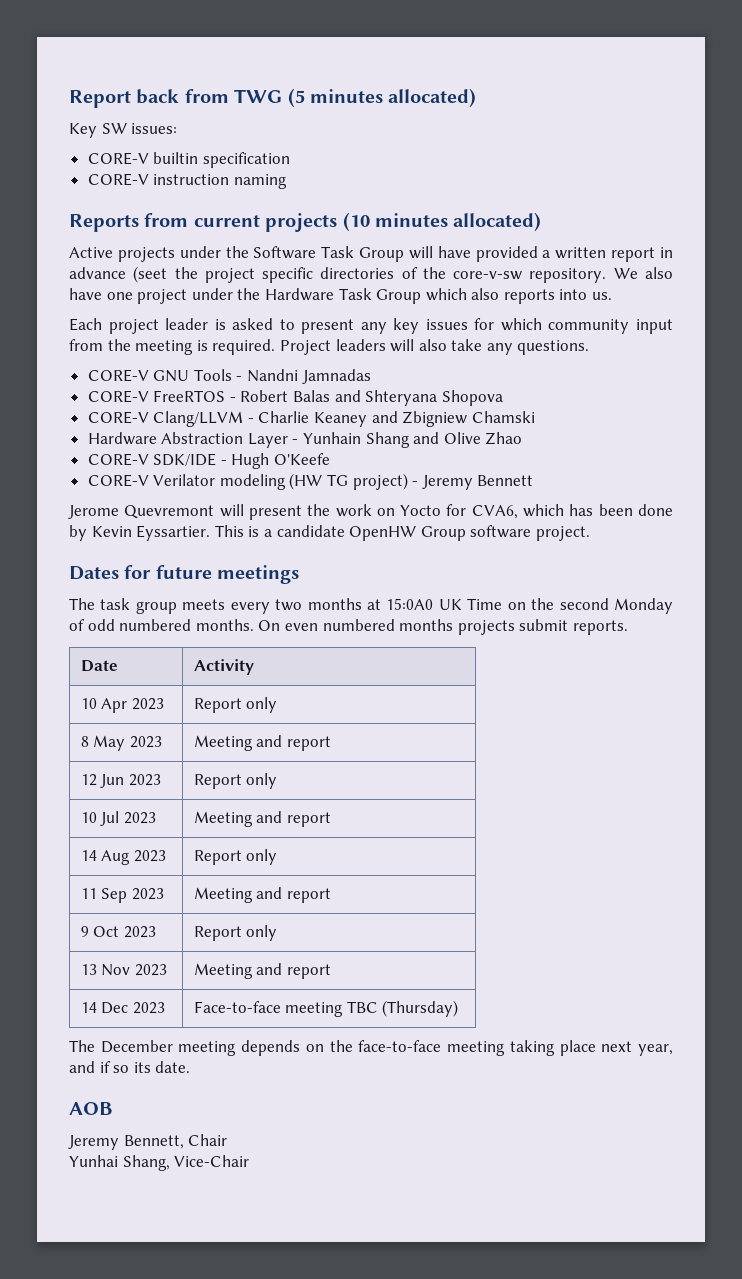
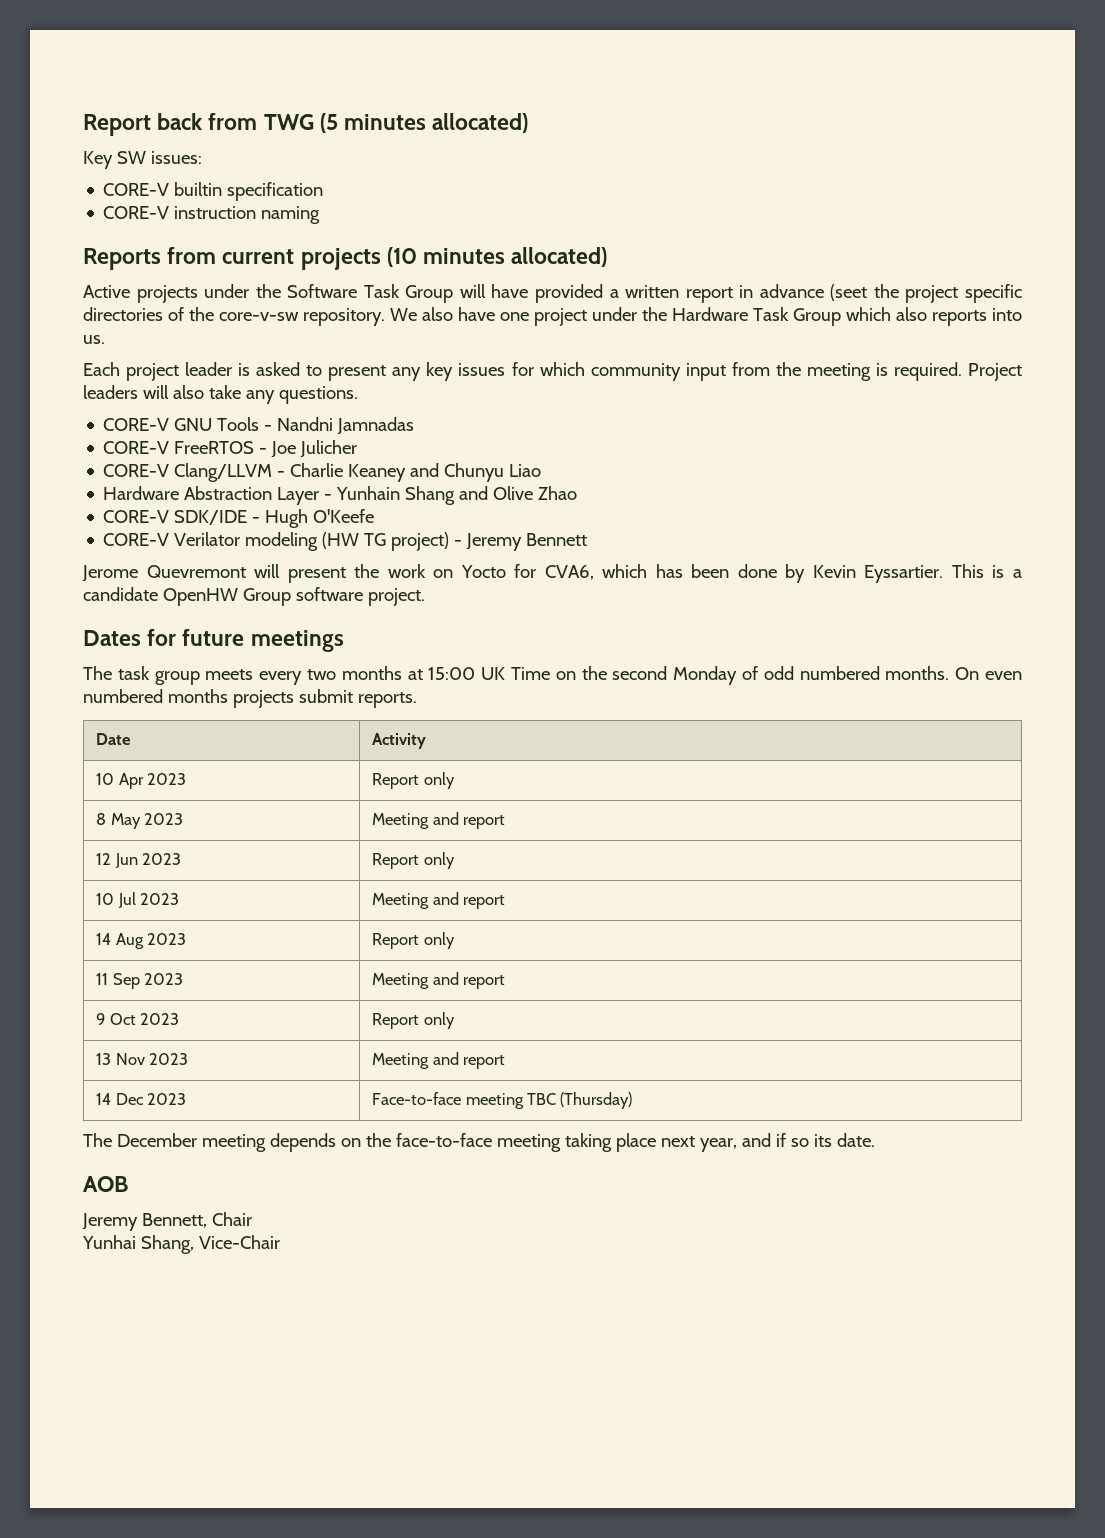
- CORE-V FreeRTOS - Robert Balas and Shteryana Shopova
+ CORE-V FreeRTOS - Joe Julicher
- CORE-V Clang/LLVM - Charlie Keaney and Zbigniew Chamski
+ CORE-V Clang/LLVM - Charlie Keaney and Chunyu Liao
- The task group meets every two months at 15:0A0 UK Time on the second Monday of odd numbered months.
+ The task group meets every two months at 15:00 UK Time on the second Monday of odd numbered months.

